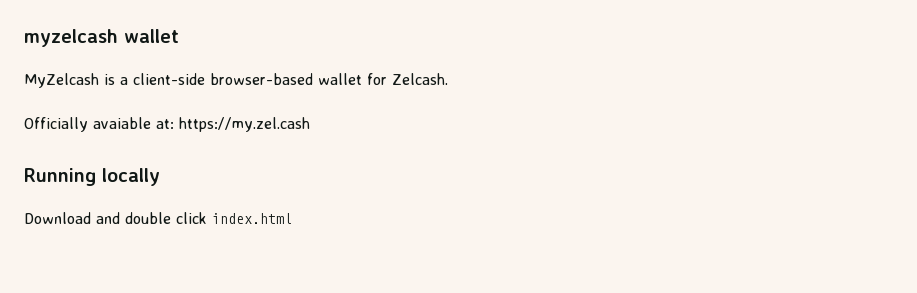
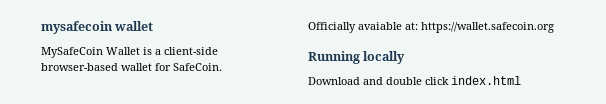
- myzelcash wallet
+ mysafecoin wallet
- MyZelcash is a client-side browser-based wallet for Zelcash.
+ MySafeCoin Wallet is a client-side browser-based wallet for SafeCoin.
- Officially avaiable at: https://my.zel.cash
+ Officially avaiable at: https://wallet.safecoin.org

